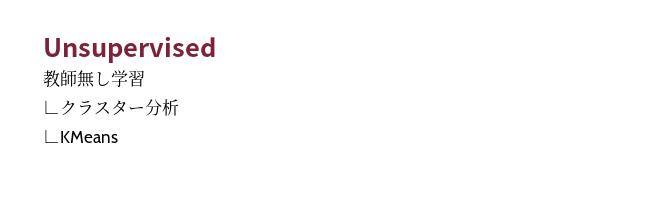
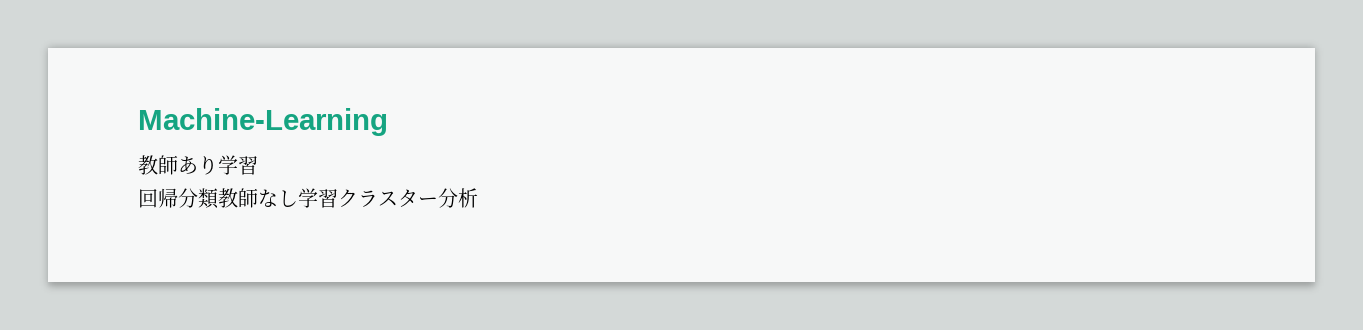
- Unsupervised
- 教師無し学習
- ∟クラスター分析
+ Machine-Learning
+ 教師あり学習
+ 回帰分類教師なし学習クラスター分析
- ∟KMeans

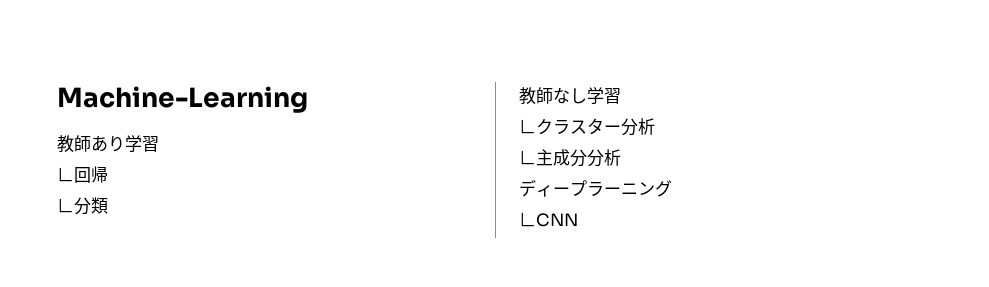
- 回帰分類教師なし学習クラスター分析
+ ∟回帰
+ ∟分類
+ 教師なし学習
+ ∟クラスター分析
+ ∟主成分分析
+ ディープラーニング
+ ∟CNN

